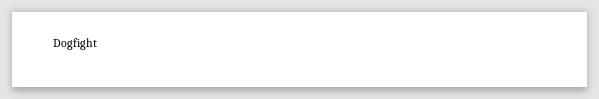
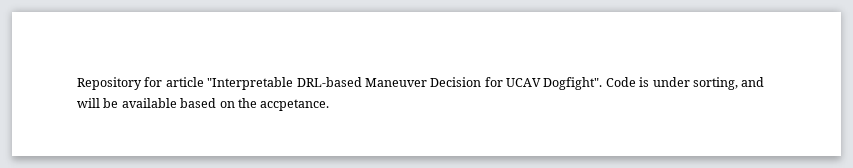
- Dogfight
+ Repository for article "Interpretable DRL-based Maneuver Decision for UCAV Dogfight". Code is under sorting, and will be available based on the accpetance.

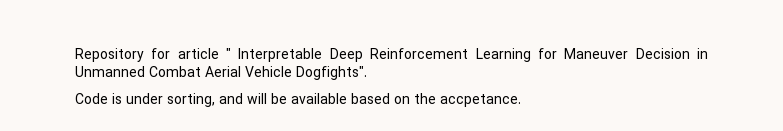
- Repository for article "Interpretable DRL-based Maneuver Decision for UCAV Dogfight". Code is under sorting, and will be available based on the accpetance.
+ Repository for article " Interpretable Deep Reinforcement Learning for Maneuver Decision in Unmanned Combat Aerial Vehicle Dogfights".
+ Code is under sorting, and will be available based on the accpetance.

